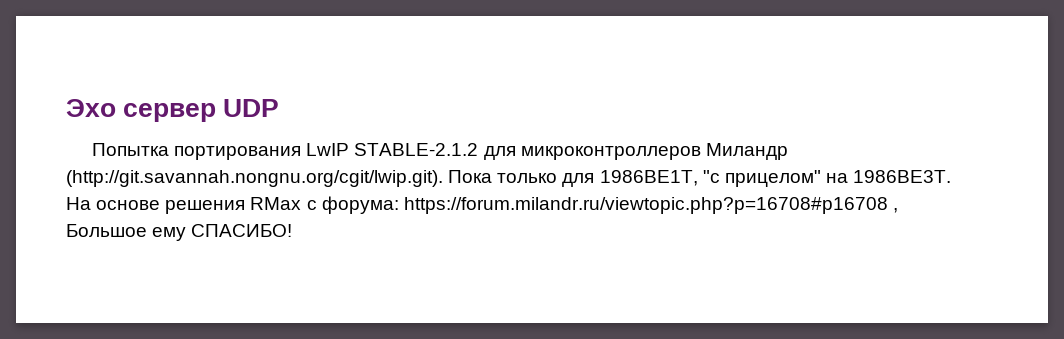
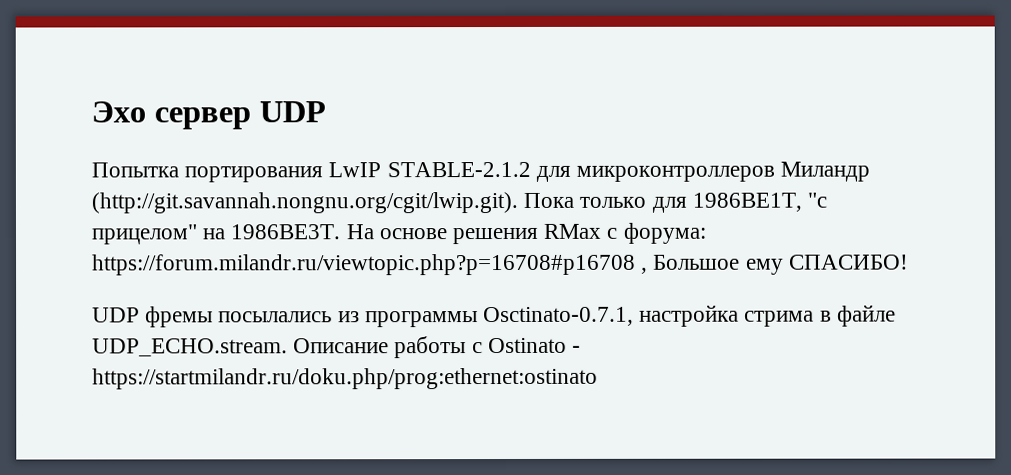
+ UDP фремы посылались из программы Osctinato-0.7.1, настройка стрима в файле UDP_ECHO.stream. Описание работы с Ostinato - https://startmilandr.ru/doku.php/prog:ethernet:ostinato

